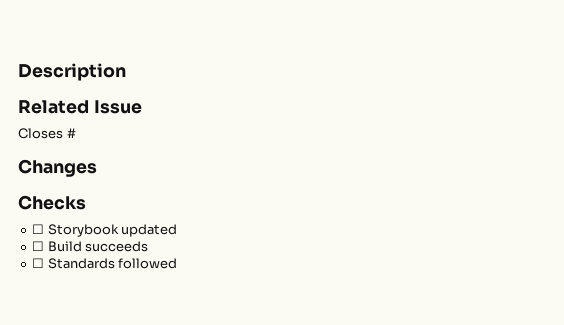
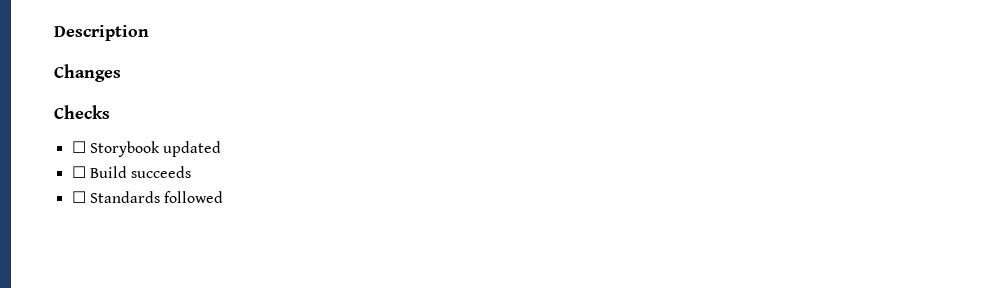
- Related Issue
- Closes #

